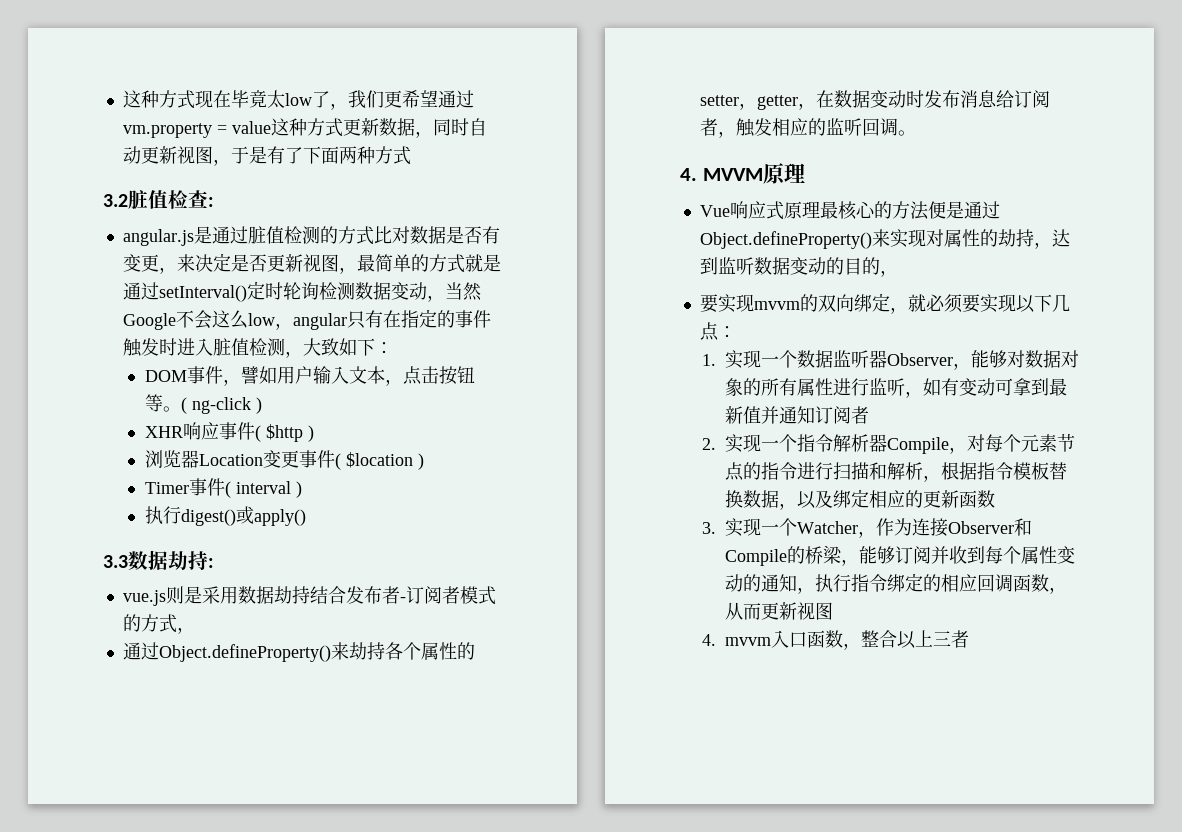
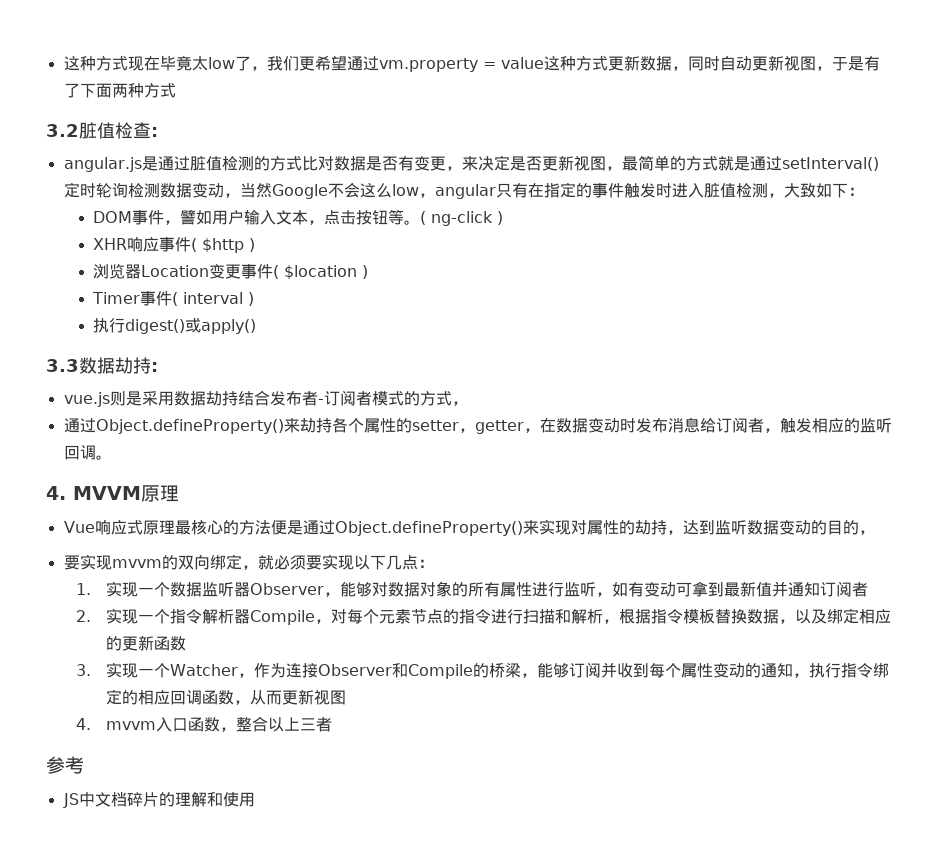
+ 参考
+ JS中文档碎片的理解和使用

